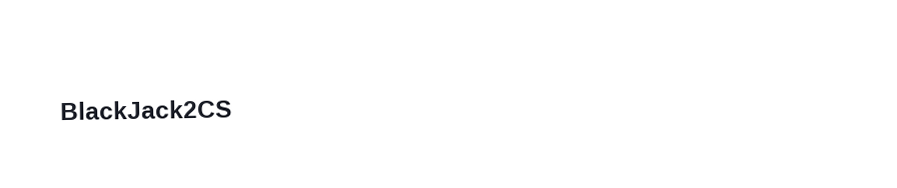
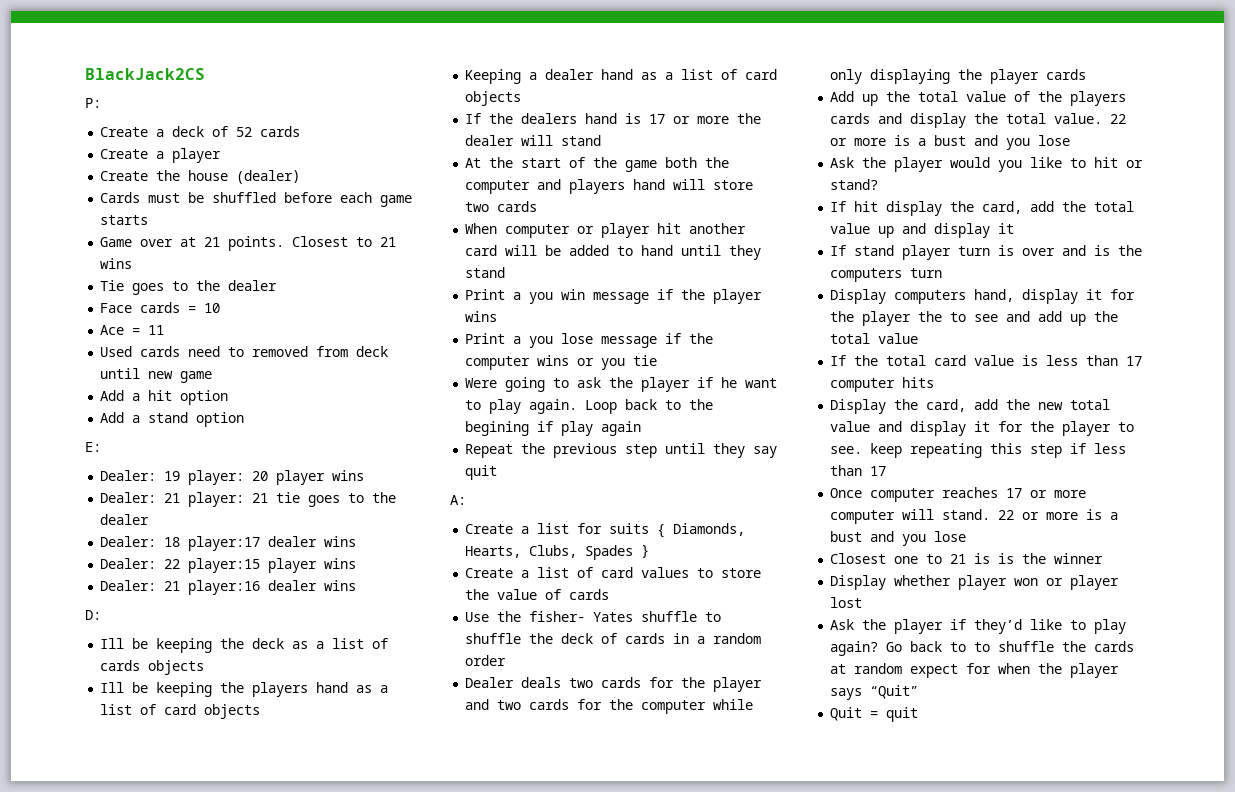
+ P:
+ Create a deck of 52 cards
+ Create a player
+ Create the house (dealer)
+ Cards must be shuffled before each game starts
+ Game over at 21 points. Closest to 21 wins
+ Tie goes to the dealer
+ Face cards = 10
+ Ace = 11
+ Used cards need to removed from deck until new game
+ Add a hit option
+ Add a stand option
+ E:
+ Dealer: 19 player: 20 player wins
+ Dealer: 21 player: 21 tie goes to the dealer
+ Dealer: 18 player:17 dealer wins
+ Dealer: 22 player:15 player wins
+ Dealer: 21 player:16 dealer wins
+ D:
+ Ill be keeping the deck as a list of cards objects
+ Ill be keeping the players hand as a list of card objects
+ Keeping a dealer hand as a list of card objects
+ If the dealers hand is 17 or more the dealer will stand
+ At the start of the game both the computer and players hand will store two cards
+ When computer or player hit another card will be added to hand until they stand
+ Print a you win message if the player wins
+ Print a you lose message if the computer wins or you tie
+ Were going to ask the player if he want to play again. Loop back to the begining if play again
+ Repeat the previous step until they say quit
+ A:
+ Create a list for suits { Diamonds, Hearts, Clubs, Spades }
+ Create a list of card values to store the value of cards
+ Use the fisher- Yates shuffle to shuffle the deck of cards in a random order
+ Dealer deals two cards for the player and two cards for the computer while only displaying the player cards
+ Add up the total value of the players cards and display the total value. 22 or more is a bust and you lose
+ Ask the player would you like to hit or stand?
+ If hit display the card, add the total value up and display it
+ If stand player turn is over and is the computers turn
+ Display computers hand, display it for the player the to see and add up the total value
+ If the total card value is less than 17 computer hits
+ Display the card, add the new total value and display it for the player to see. keep repeating this step if less than 17
+ Once computer reaches 17 or more computer will stand. 22 or more is a bust and you lose
+ Closest one to 21 is is the winner
+ Display whether player won or player lost
+ Ask the player if they’d like to play again? Go back to to shuffle the cards at random expect for when the player says “Quit”
+ Quit = quit

